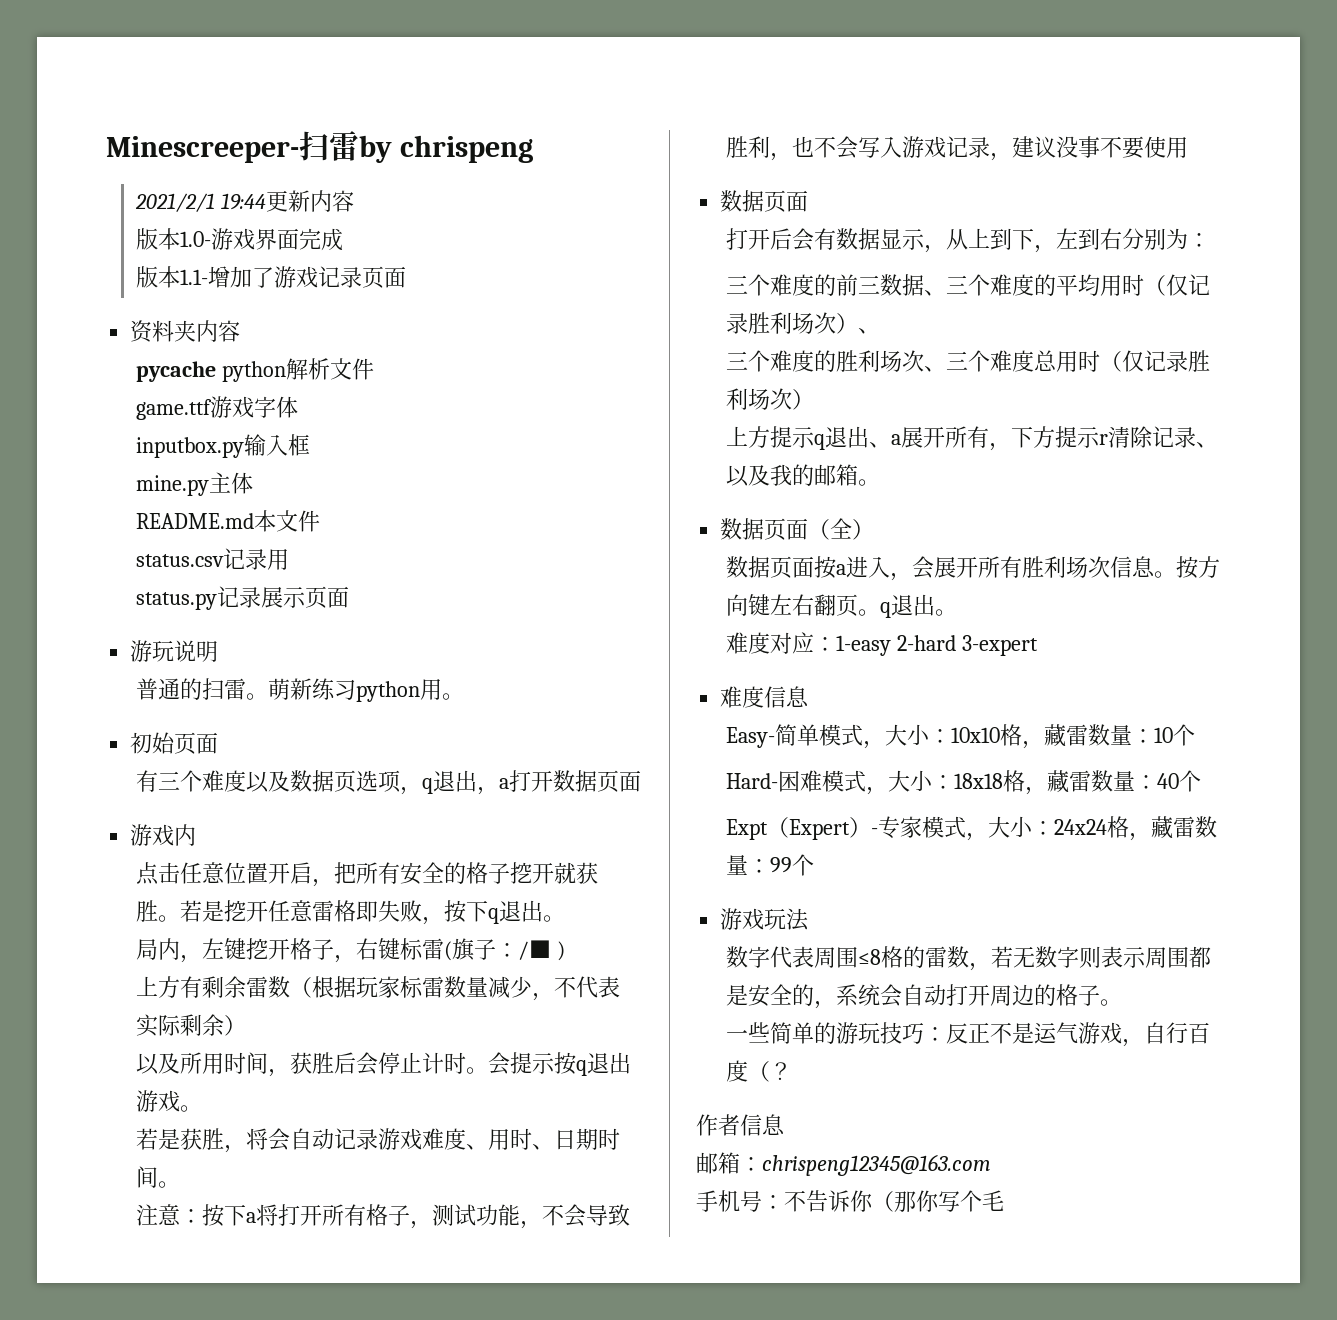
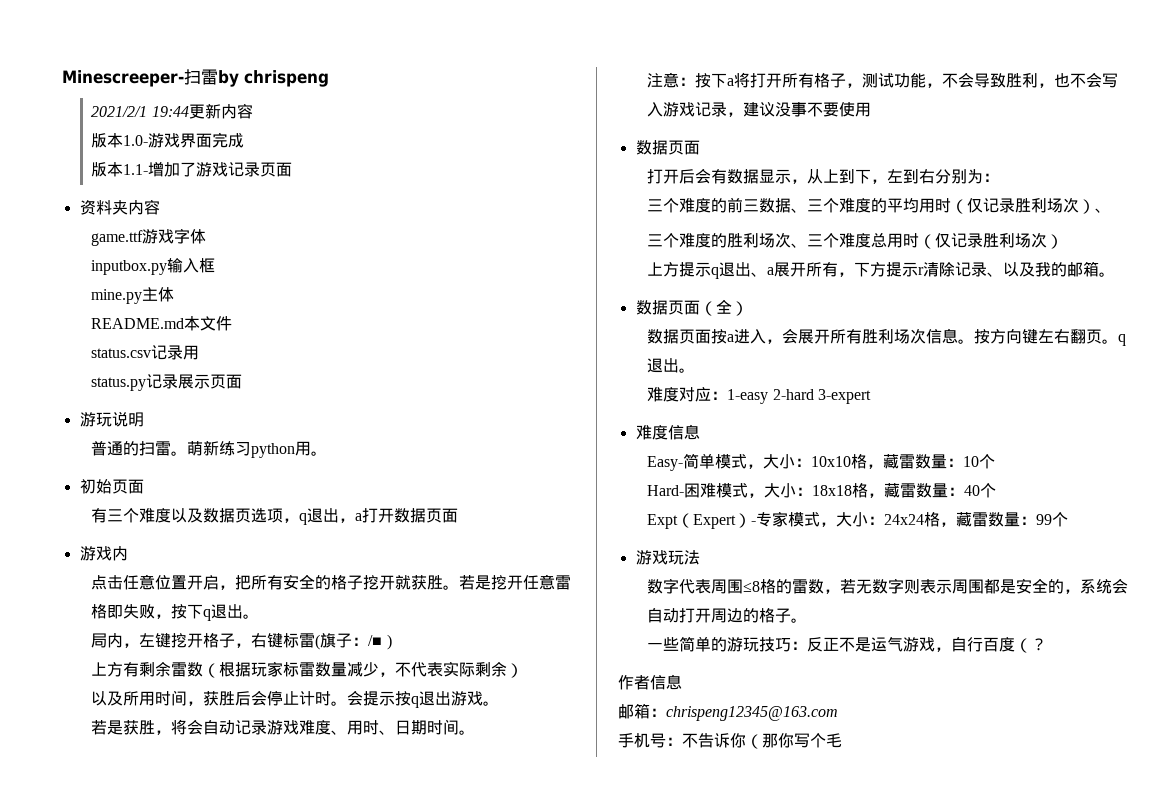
- pycache python解析文件

